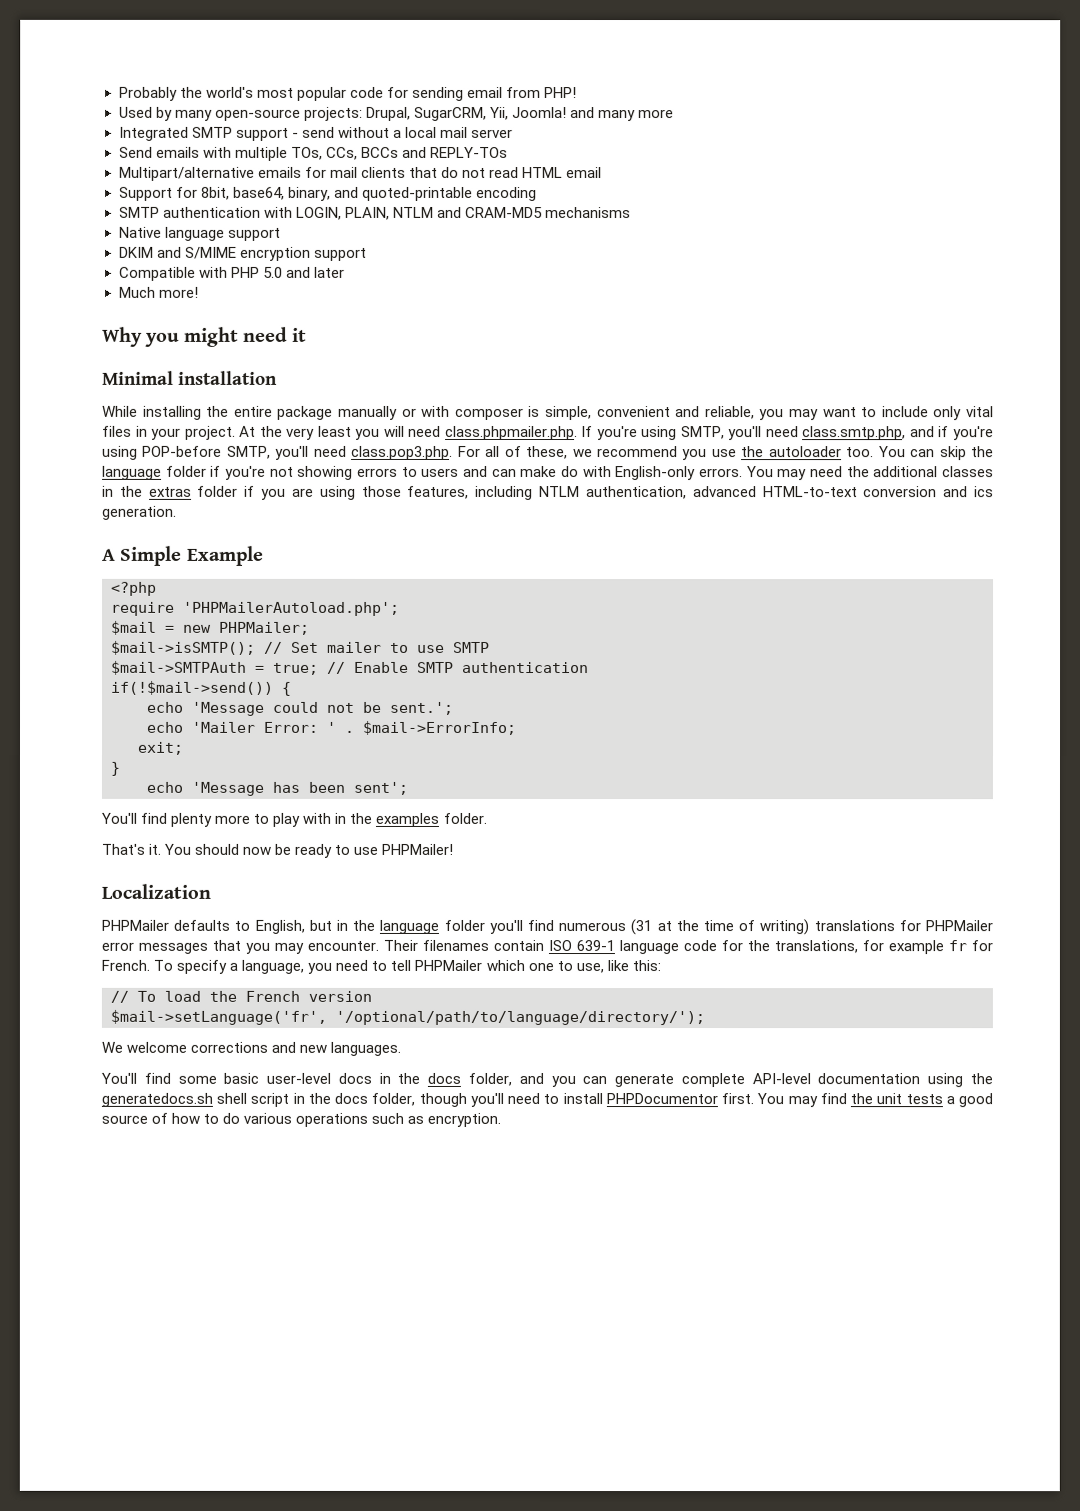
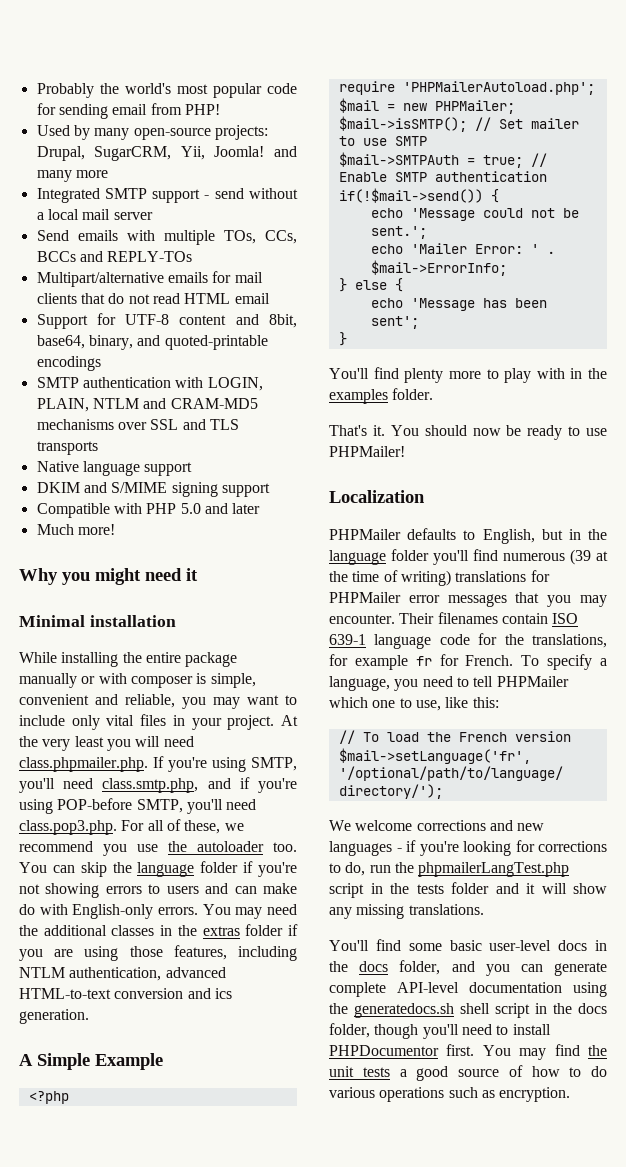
- Support for 8bit, base64, binary, and quoted-printable encoding
+ Support for UTF-8 content and 8bit, base64, binary, and quoted-printable encodings
- SMTP authentication with LOGIN, PLAIN, NTLM and CRAM-MD5 mechanisms
+ SMTP authentication with LOGIN, PLAIN, NTLM and CRAM-MD5 mechanisms over SSL and TLS transports
- DKIM and S/MIME encryption support
+ DKIM and S/MIME signing support
- exit;
- }
+ } else {
  echo 'Message has been sent';
+ }
- PHPMailer defaults to English, but in the language folder you'll find numerous (31 at the time of writing) translations for PHPMailer error messages that you may encounter.
+ PHPMailer defaults to English, but in the language folder you'll find numerous (39 at the time of writing) translations for PHPMailer error messages that you may encounter.
- We welcome corrections and new languages.
+ We welcome corrections and new languages - if you're looking for corrections to do, run the phpmailerLangTest.php script in the tests folder and it will show any missing translations.

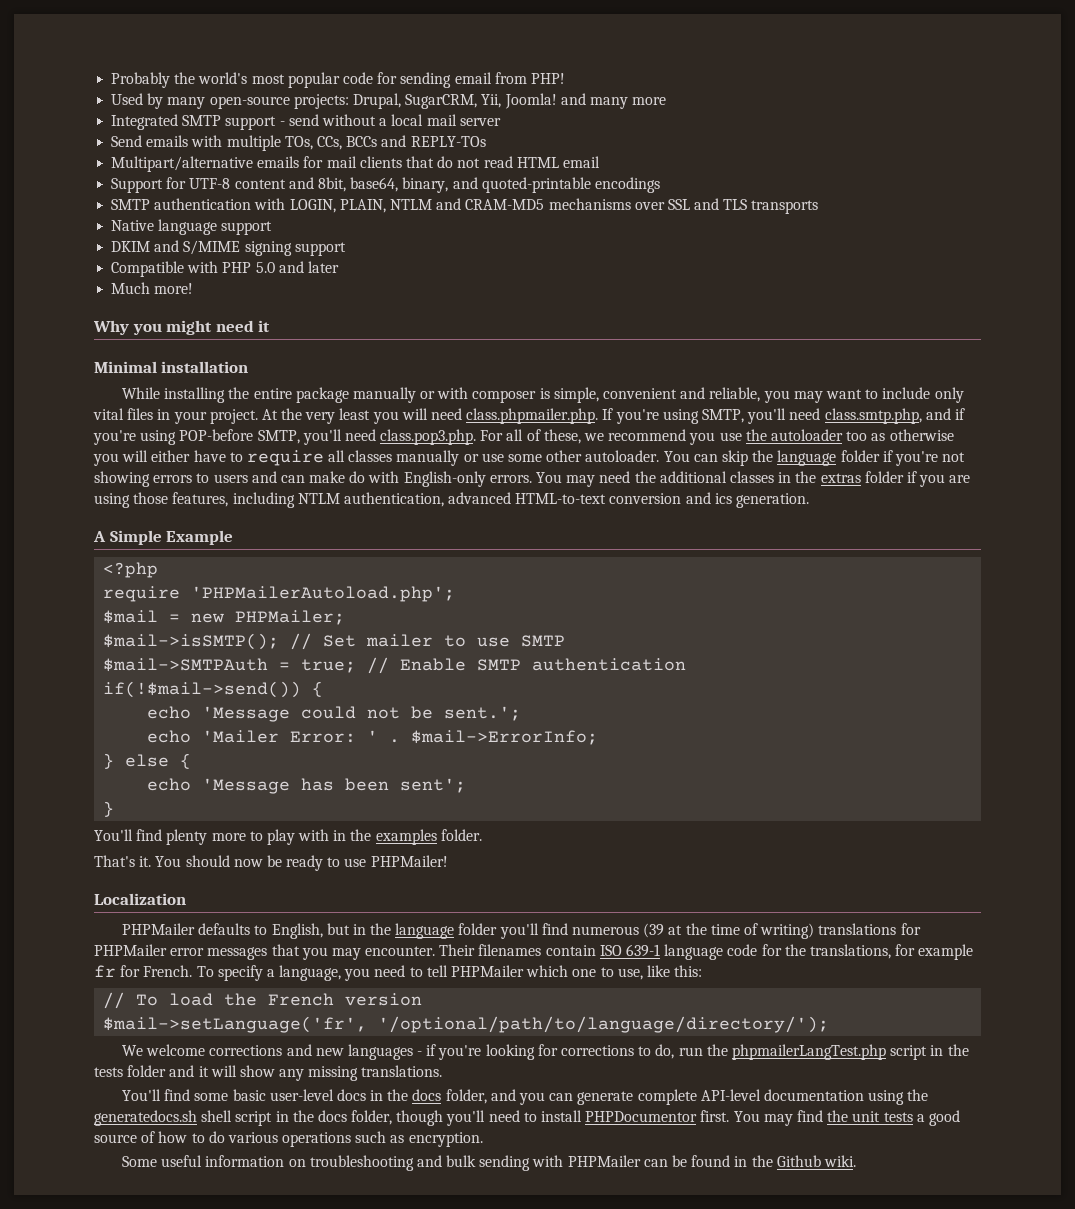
- At the very least you will need class.phpmailer.php. If you're using SMTP, you'll need class.smtp.php, and if you're using POP-before SMTP, you'll need class.pop3.php. For all of these, we recommend you use the autoloader too.
+ At the very least you will need class.phpmailer.php. If you're using SMTP, you'll need class.smtp.php, and if you're using POP-before SMTP, you'll need class.pop3.php. For all of these, we recommend you use the autoloader too as otherwise you will either have to require all classes manually or use some other autoloader.
+ Some useful information on troubleshooting and bulk sending with PHPMailer can be found in the Github wiki.

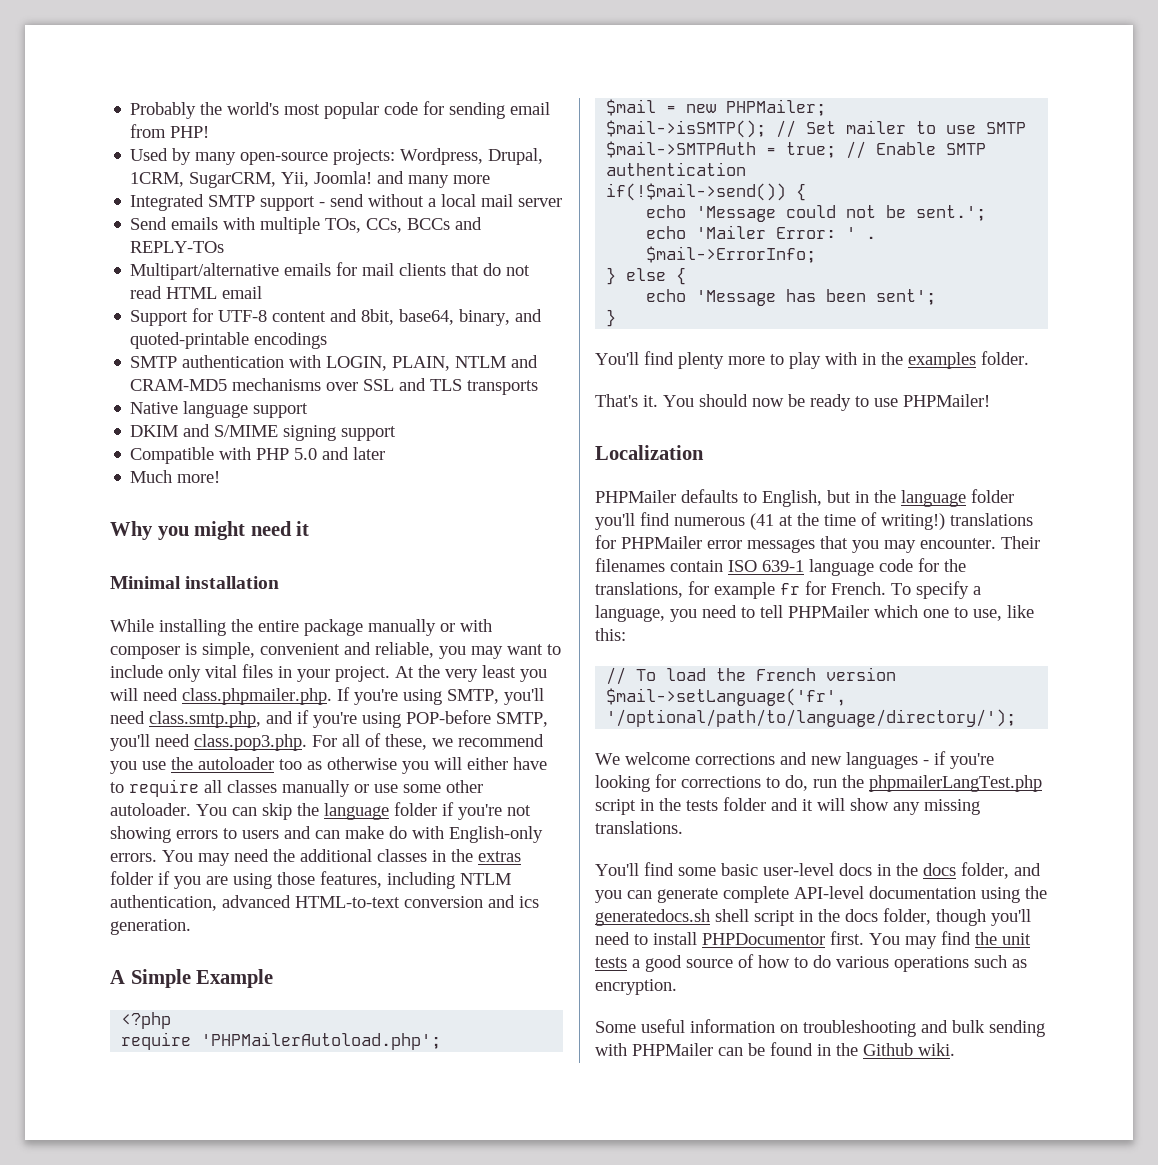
- Used by many open-source projects: Drupal, SugarCRM, Yii, Joomla! and many more
+ Used by many open-source projects: Wordpress, Drupal, 1CRM, SugarCRM, Yii, Joomla! and many more
- PHPMailer defaults to English, but in the language folder you'll find numerous (39 at the time of writing) translations for PHPMailer error messages that you may encounter.
+ PHPMailer defaults to English, but in the language folder you'll find numerous (41 at the time of writing!) translations for PHPMailer error messages that you may encounter.

